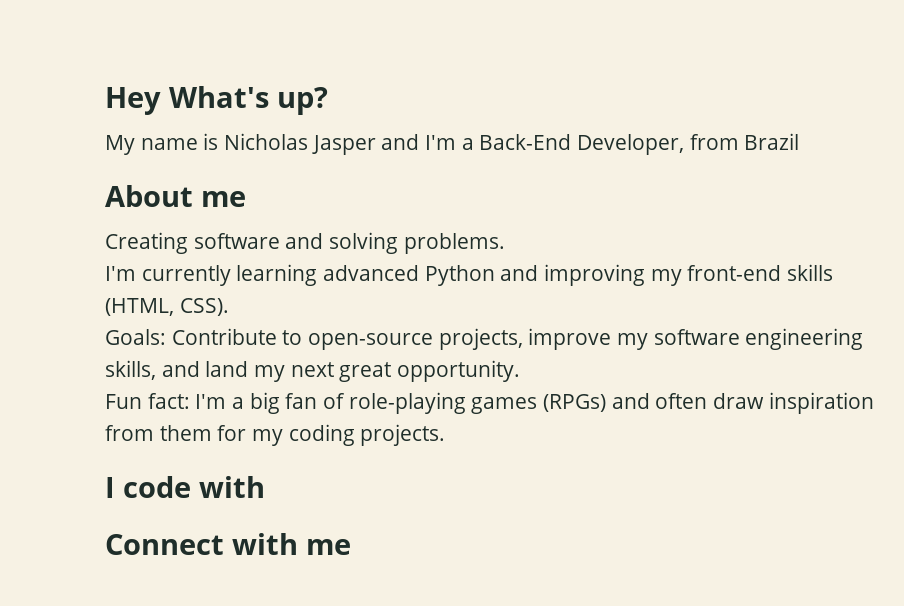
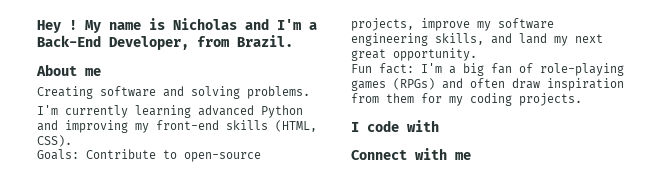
- Hey What's up?
- My name is Nicholas Jasper and I'm a Back-End Developer, from Brazil
+ Hey ! My name is Nicholas and I'm a Back-End Developer, from Brazil.

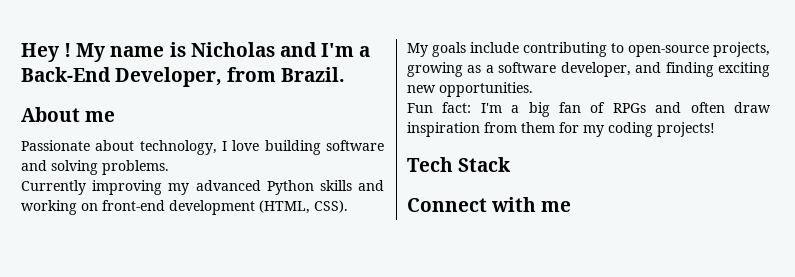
- Creating software and solving problems.
- I'm currently learning advanced Python and improving my front-end skills (HTML, CSS).
- Goals: Contribute to open-source projects, improve my software engineering skills, and land my next great opportunity.
+ Passionate about technology, I love building software and solving problems.
+ Currently improving my advanced Python skills and working on front-end development (HTML, CSS).
+ My goals include contributing to open-source projects, growing as a software developer, and finding exciting new opportunities.
- Fun fact: I'm a big fan of role-playing games (RPGs) and often draw inspiration from them for my coding projects.
- I code with
+ Fun fact: I'm a big fan of RPGs and often draw inspiration from them for my coding projects!
+ Tech Stack

